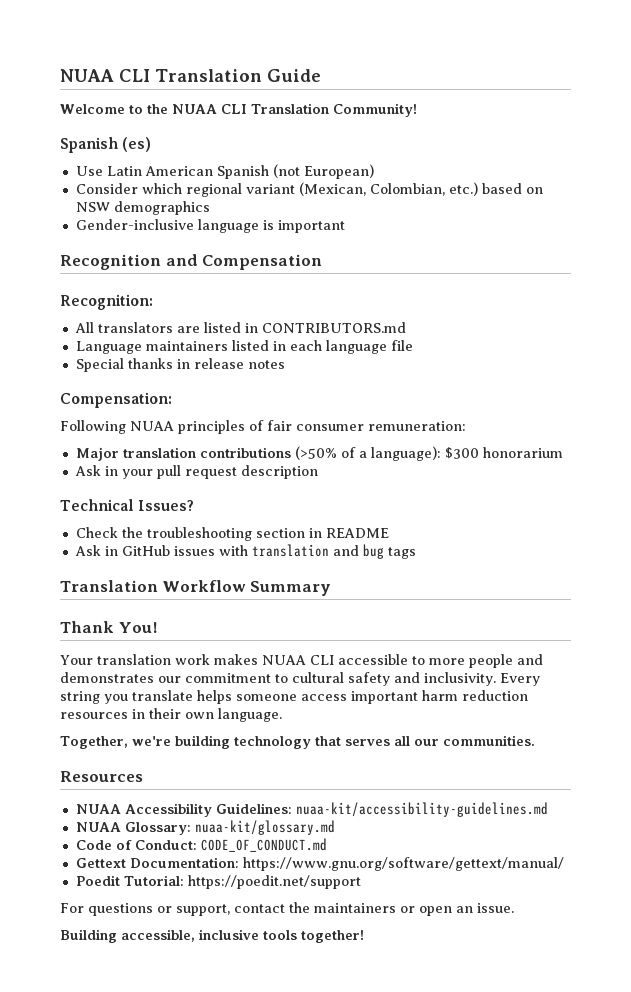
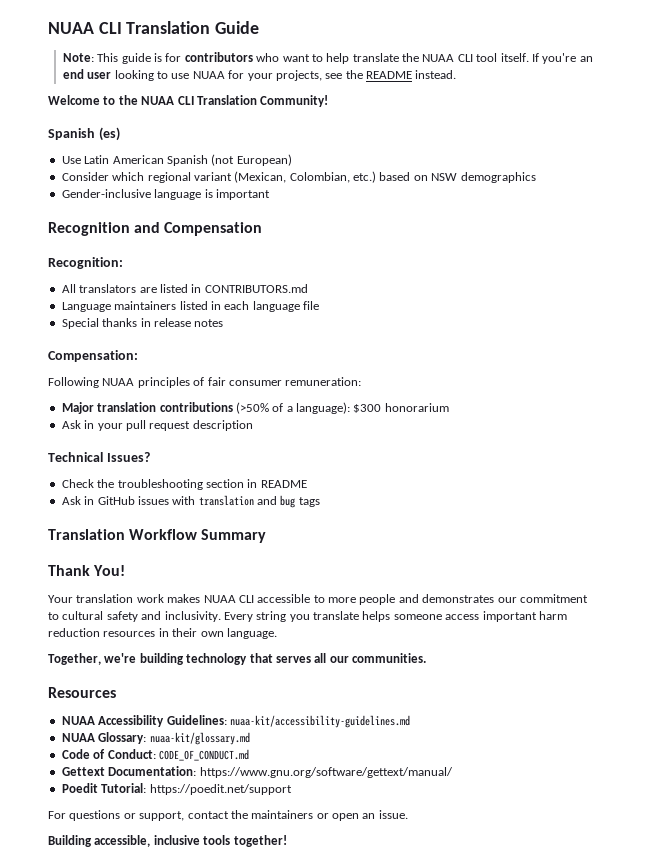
+ Note: This guide is for contributors who want to help translate the NUAA CLI tool itself. If you're an end user looking to use NUAA for your projects, see the README instead.

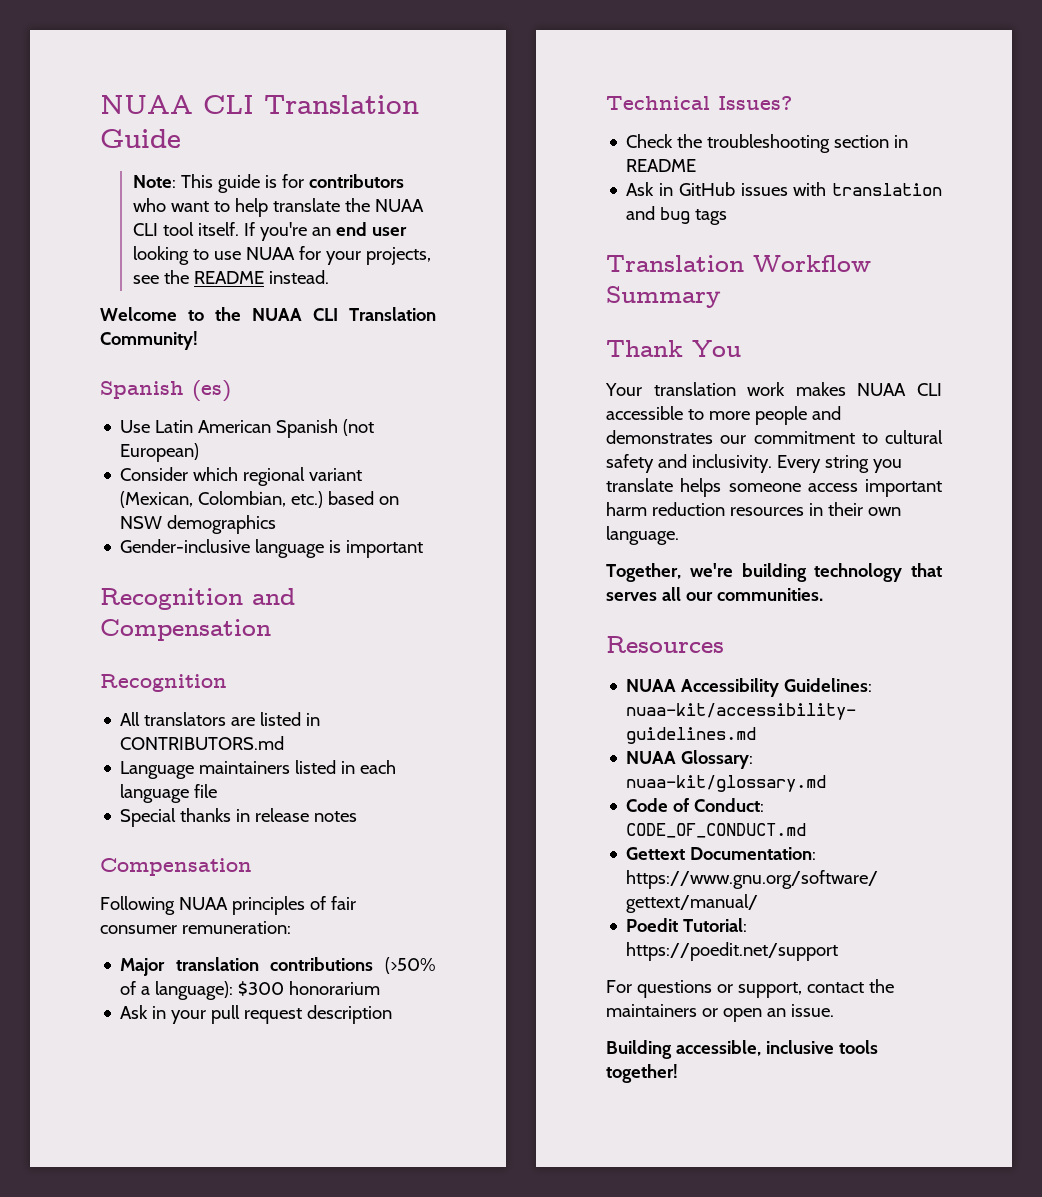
  Recognition and Compensation
- Recognition:
+ Recognition
  Special thanks in release notes
- Compensation:
+ Compensation
- Thank You!
+ Thank You

